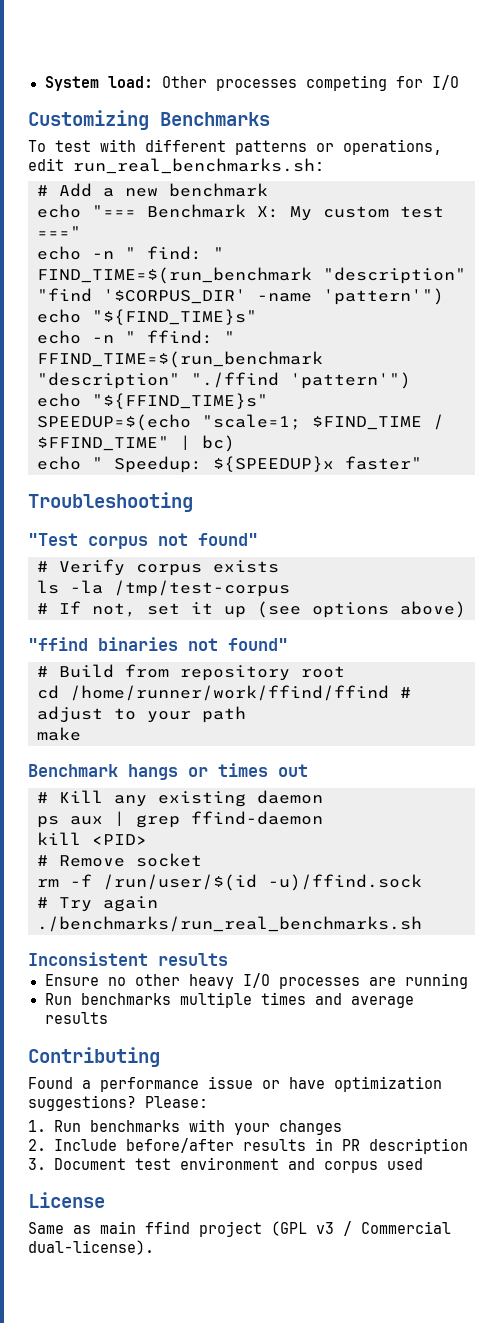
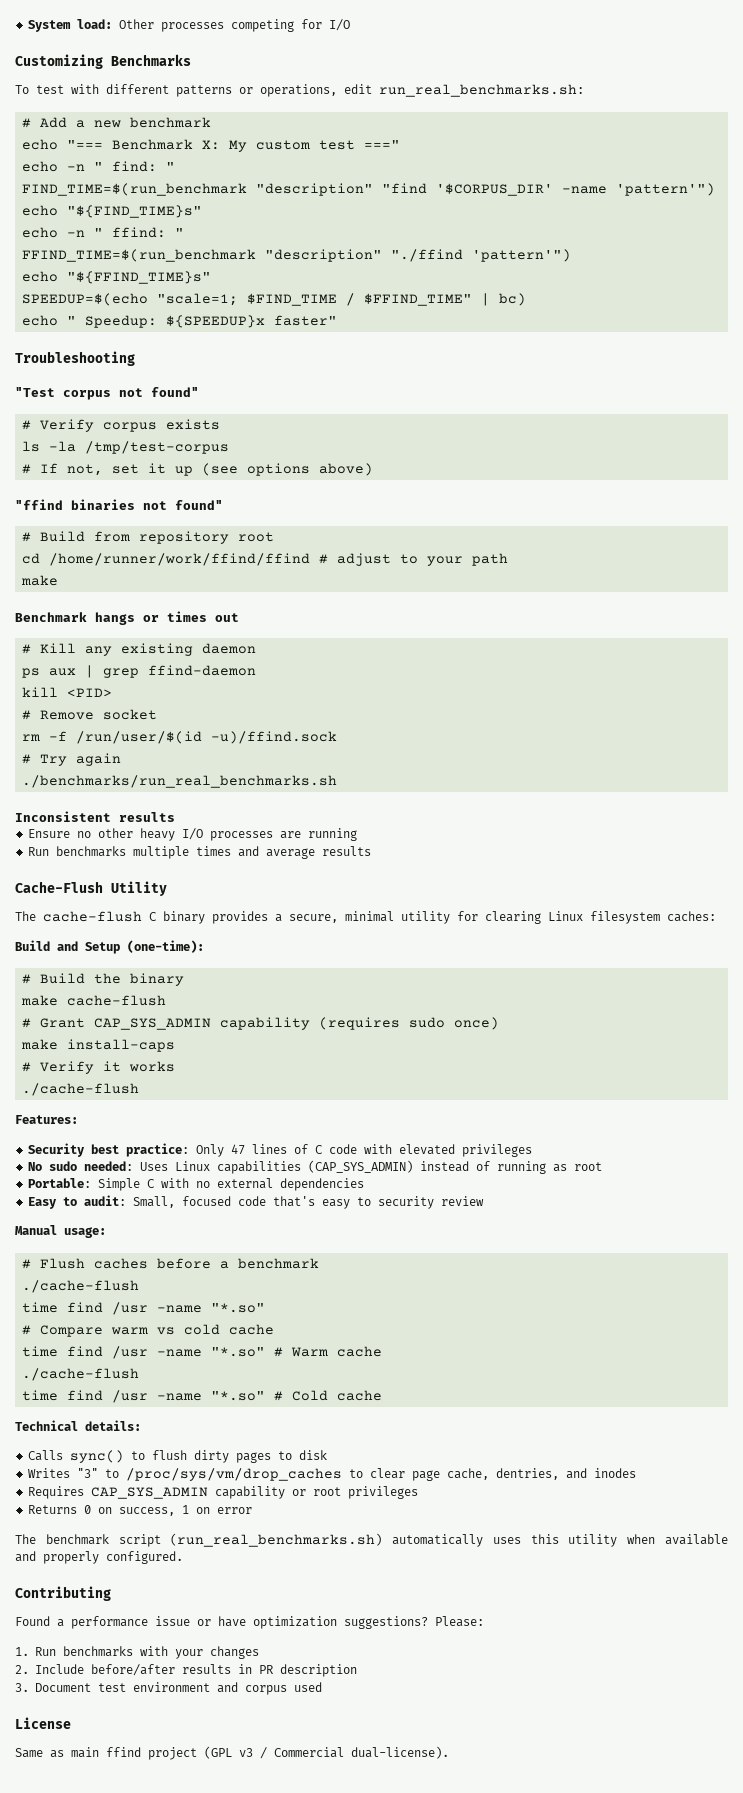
+ Cache-Flush Utility
+ The cache-flush C binary provides a secure, minimal utility for clearing Linux filesystem caches:
+ Build and Setup (one-time):
+ # Build the binary
+ make cache-flush
+ # Grant CAP_SYS_ADMIN capability (requires sudo once)
+ make install-caps
+ # Verify it works
+ ./cache-flush
+ Features:
+ Security best practice: Only 47 lines of C code with elevated privileges
+ No sudo needed: Uses Linux capabilities (CAP_SYS_ADMIN) instead of running as root
+ Portable: Simple C with no external dependencies
+ Easy to audit: Small, focused code that's easy to security review
+ Manual usage:
+ # Flush caches before a benchmark
+ ./cache-flush
+ time find /usr -name "*.so"
+ # Compare warm vs cold cache
+ time find /usr -name "*.so" # Warm cache
+ ./cache-flush
+ time find /usr -name "*.so" # Cold cache
+ Technical details:
+ Calls sync() to flush dirty pages to disk
+ Writes "3" to /proc/sys/vm/drop_caches to clear page cache, dentries, and inodes
+ Requires CAP_SYS_ADMIN capability or root privileges
+ Returns 0 on success, 1 on error
+ The benchmark script (run_real_benchmarks.sh) automatically uses this utility when available and properly configured.

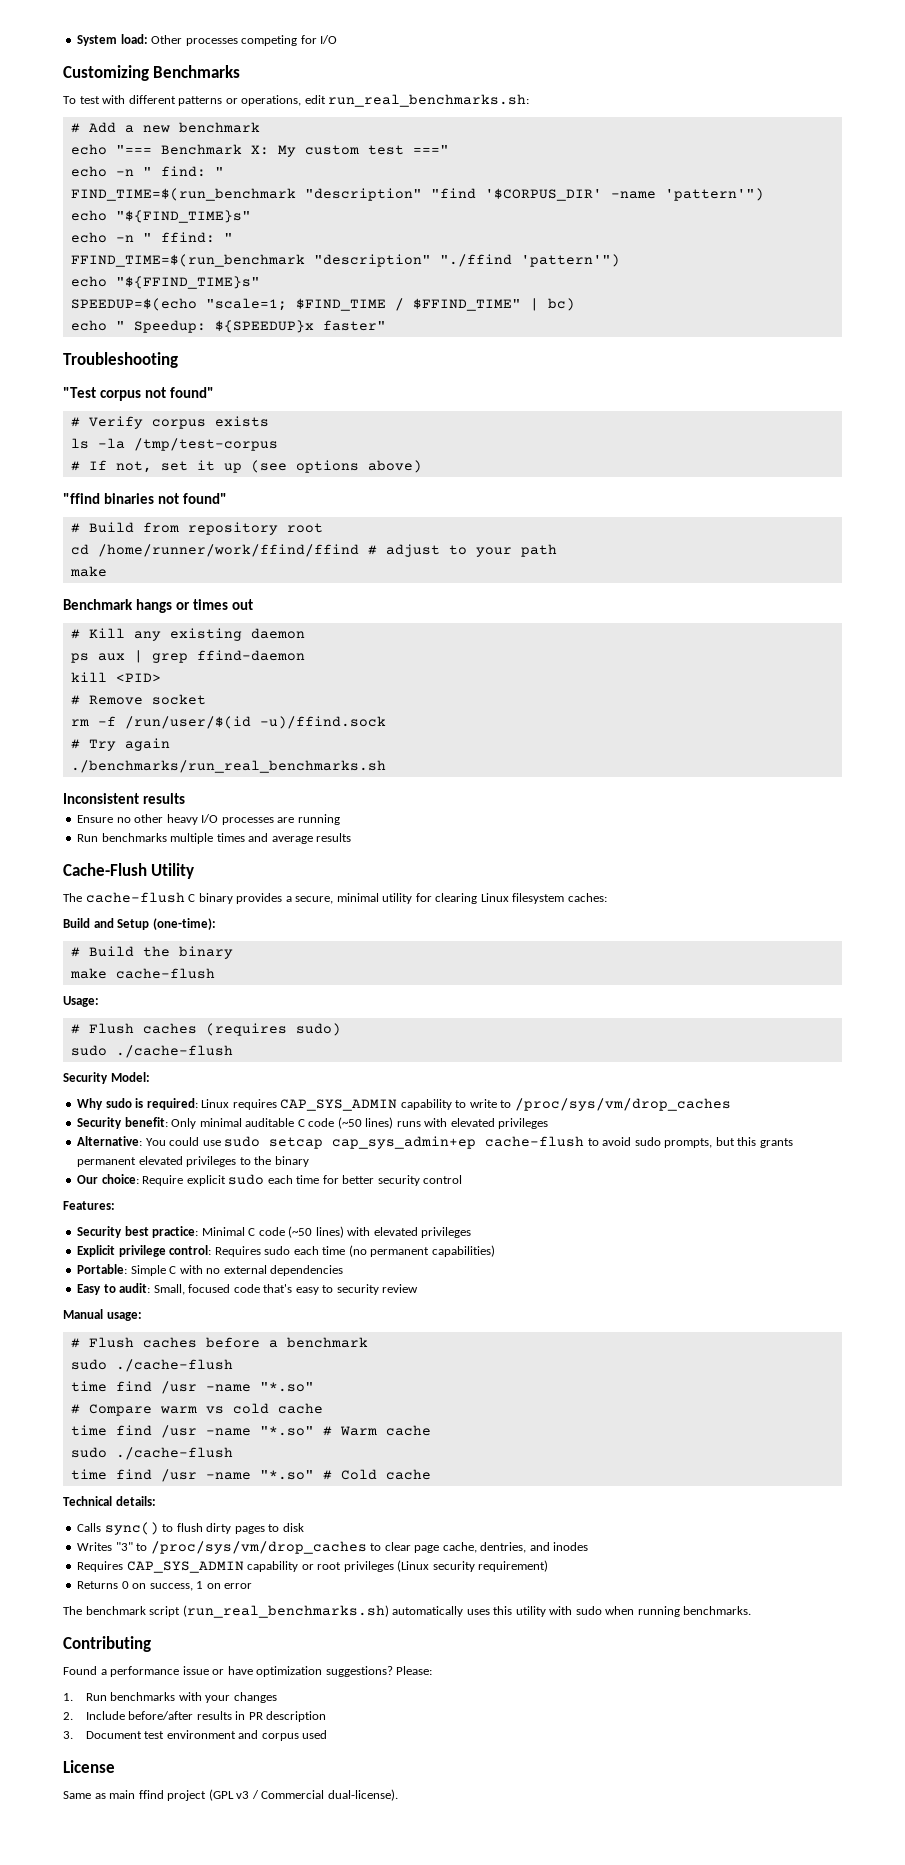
- # Grant CAP_SYS_ADMIN capability (requires sudo once)
- make install-caps
- # Verify it works
- ./cache-flush
+ Usage:
+ # Flush caches (requires sudo)
+ sudo ./cache-flush
+ Security Model:
+ Why sudo is required: Linux requires CAP_SYS_ADMIN capability to write to /proc/sys/vm/drop_caches
+ Security benefit: Only minimal auditable C code (~50 lines) runs with elevated privileges
+ Alternative: You could use sudo setcap cap_sys_admin+ep cache-flush to avoid sudo prompts, but this grants permanent elevated privileges to the binary
+ Our choice: Require explicit sudo each time for better security control
  Features:
- Security best practice: Only 47 lines of C code with elevated privileges
- No sudo needed: Uses Linux capabilities (CAP_SYS_ADMIN) instead of running as root
+ Security best practice: Minimal C code (~50 lines) with elevated privileges
+ Explicit privilege control: Requires sudo each time (no permanent capabilities)
  # Flush caches before a benchmark
- ./cache-flush
+ sudo ./cache-flush
  time find /usr -name "*.so" # Warm cache
- ./cache-flush
+ sudo ./cache-flush
- Requires CAP_SYS_ADMIN capability or root privileges
+ Requires CAP_SYS_ADMIN capability or root privileges (Linux security requirement)
- The benchmark script (run_real_benchmarks.sh) automatically uses this utility when available and properly configured.
+ The benchmark script (run_real_benchmarks.sh) automatically uses this utility with sudo when running benchmarks.

